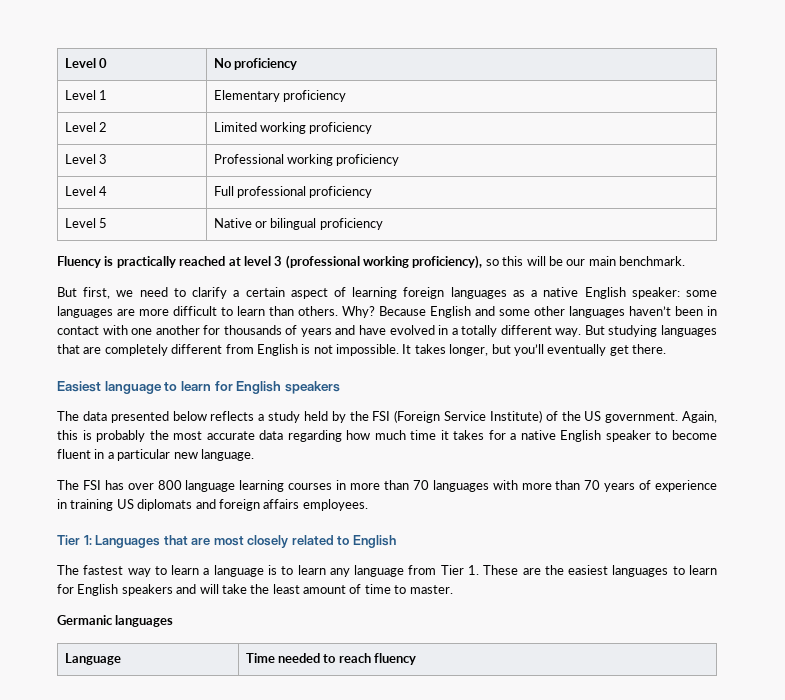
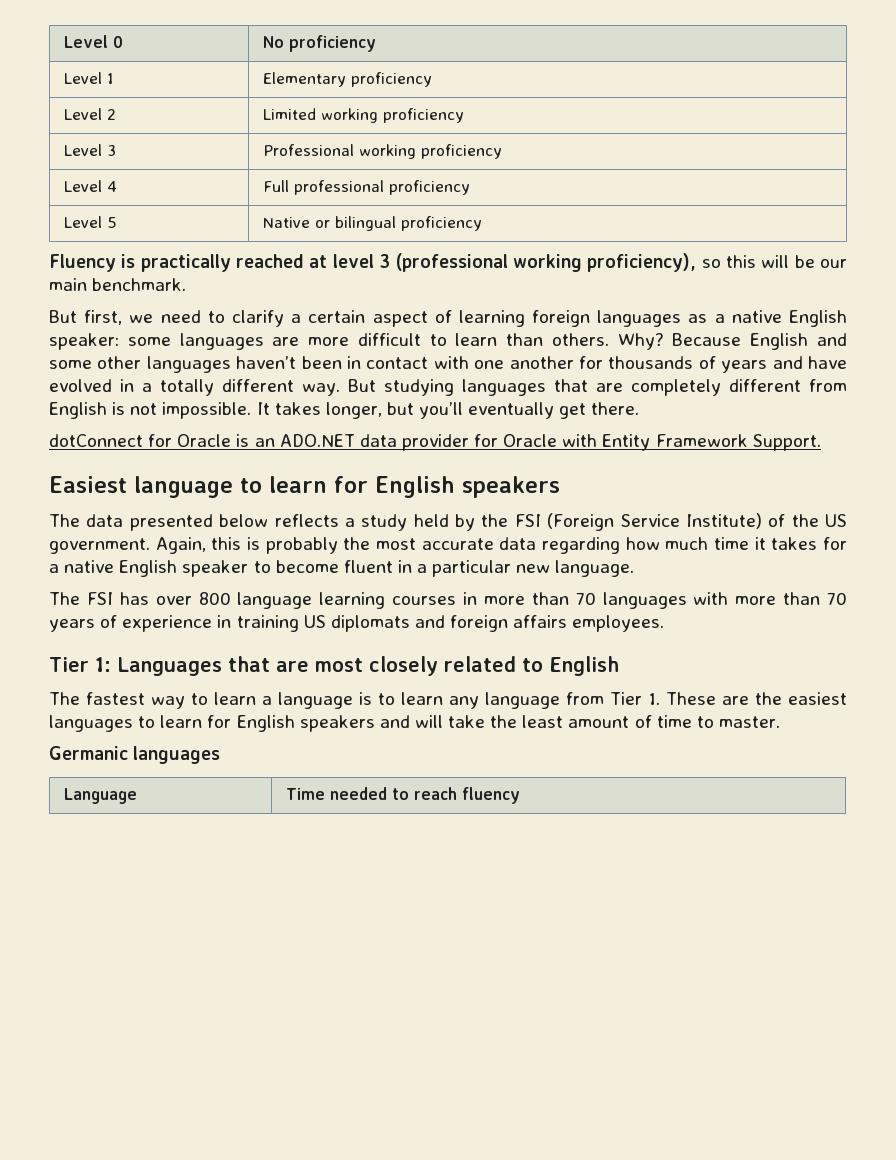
+ dotConnect for Oracle is an ADO.NET data provider for Oracle with Entity Framework Support.

